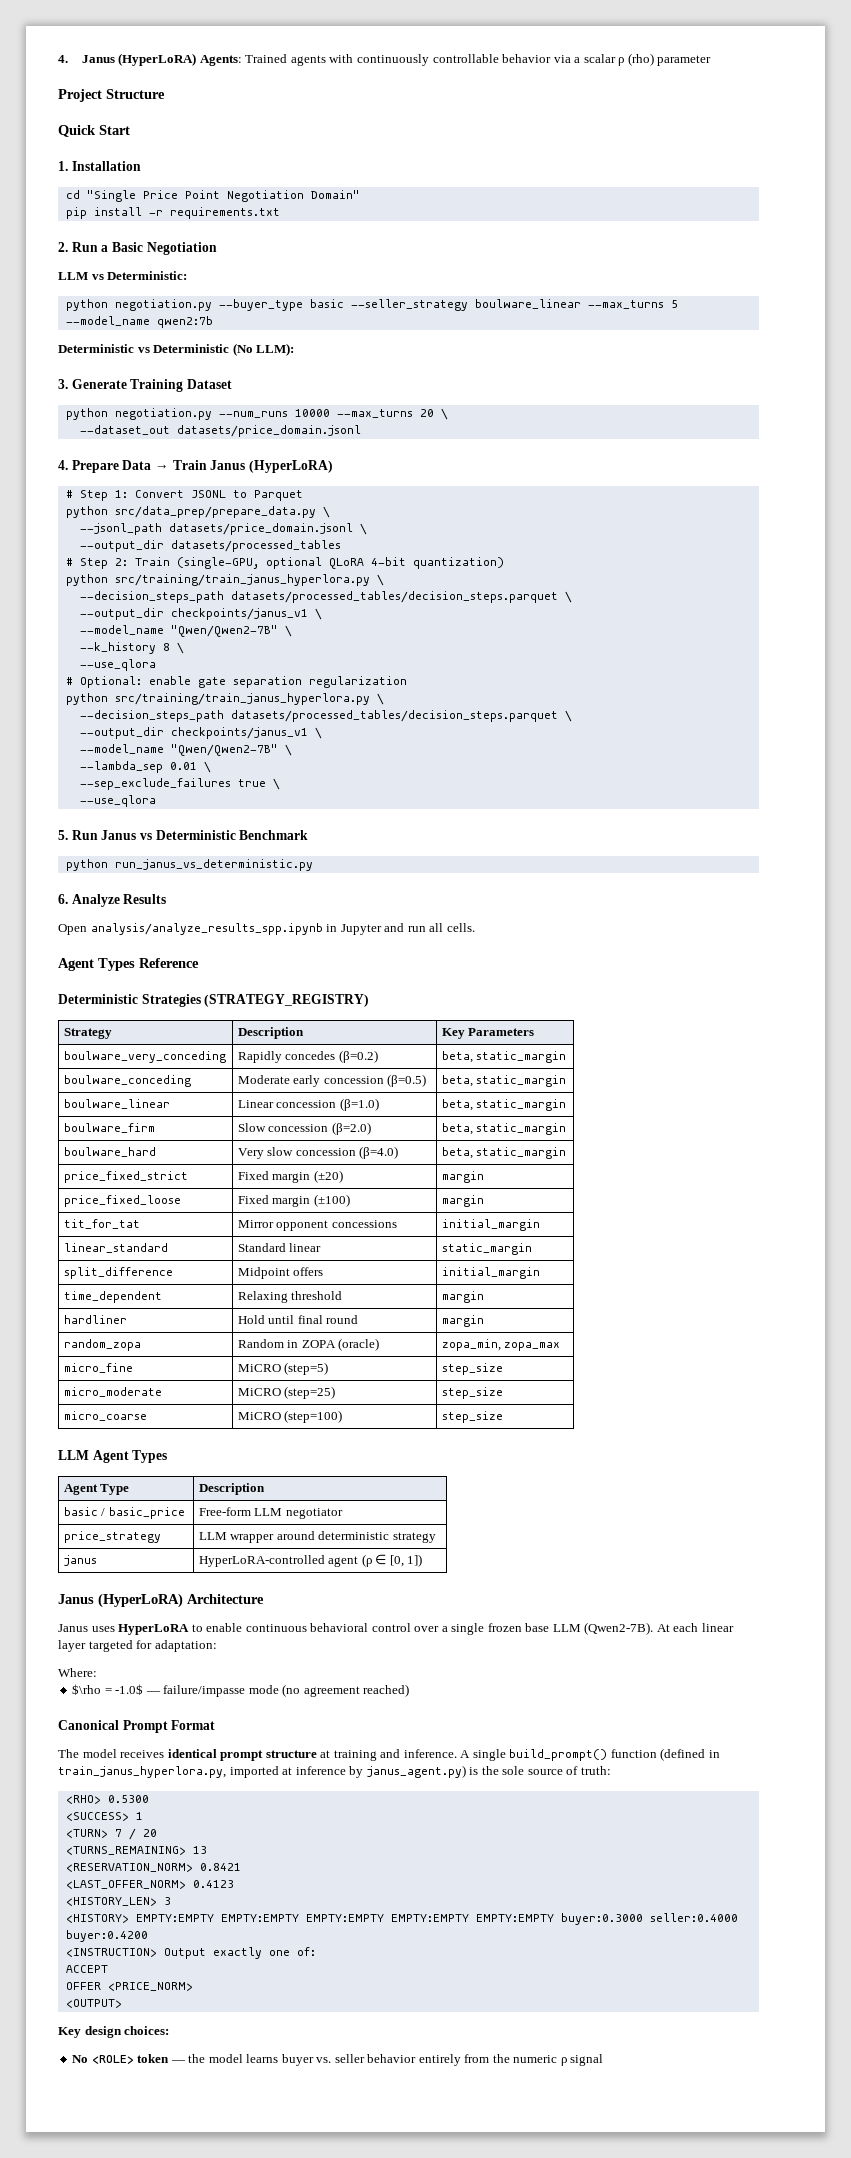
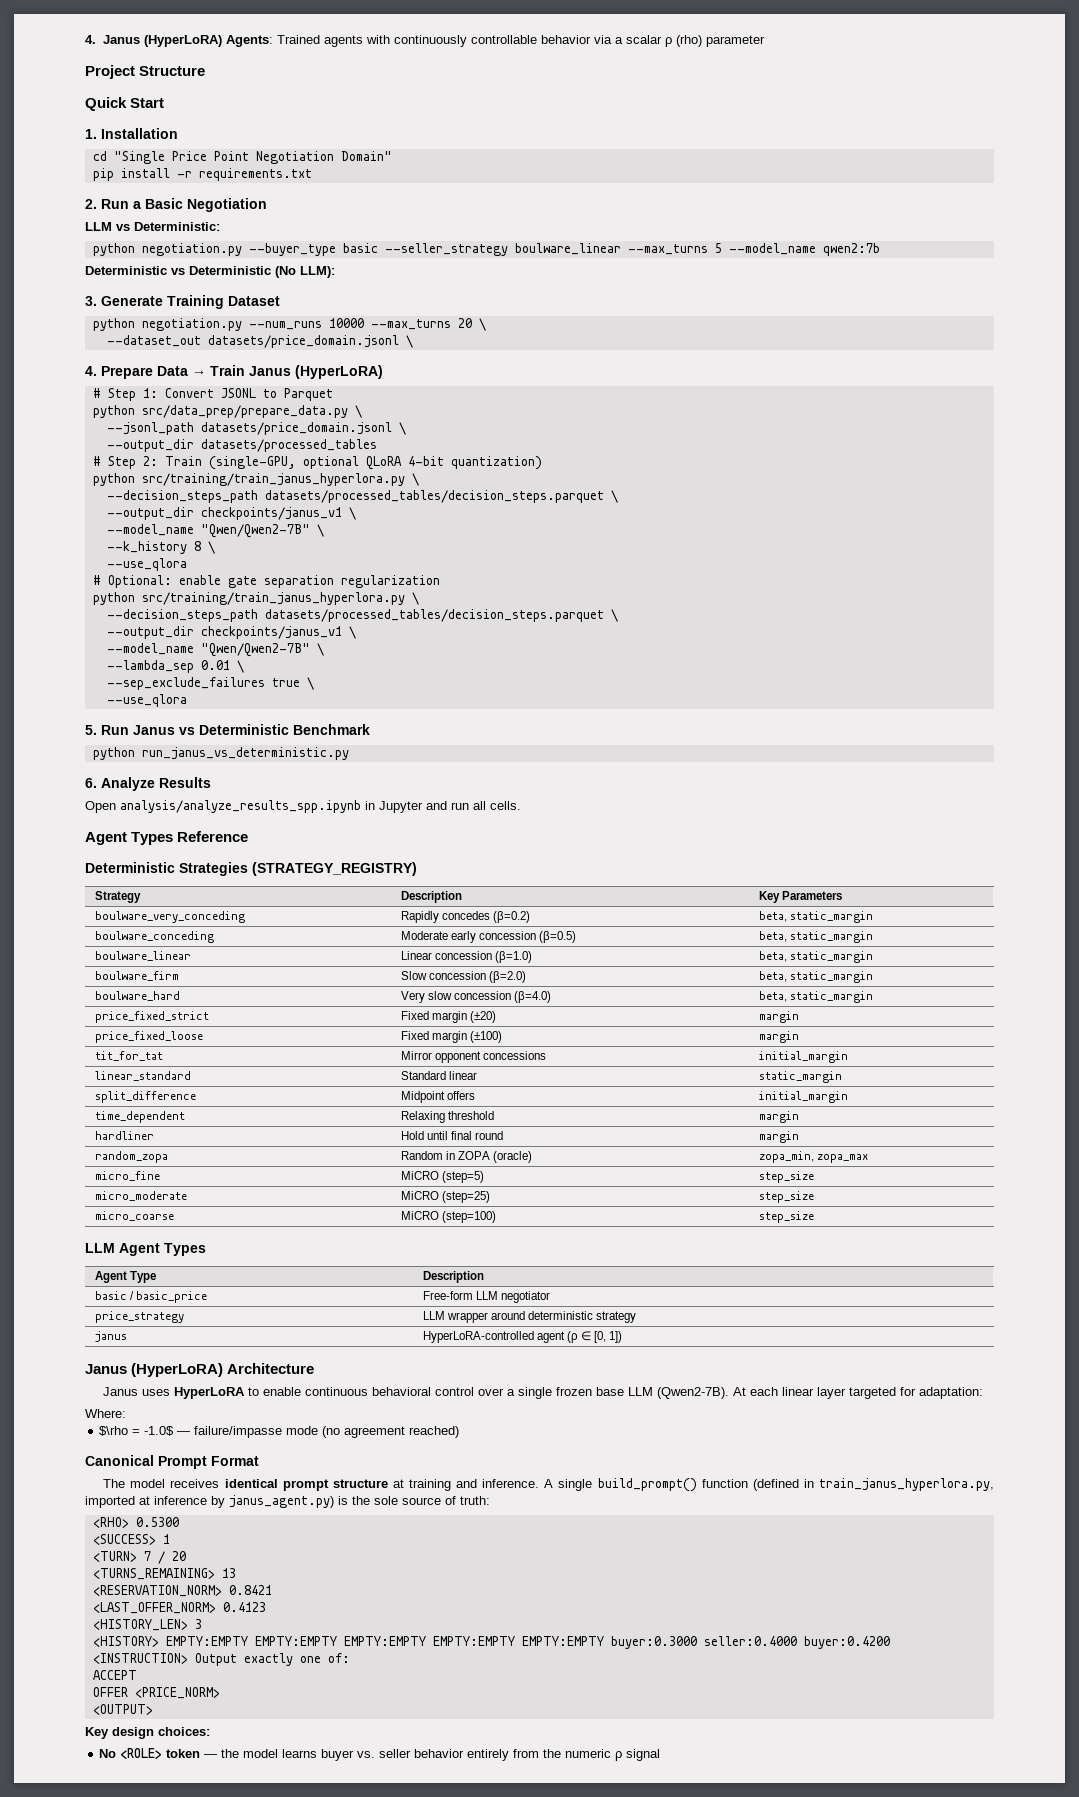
- --dataset_out datasets/price_domain.jsonl
+ --dataset_out datasets/price_domain.jsonl \

